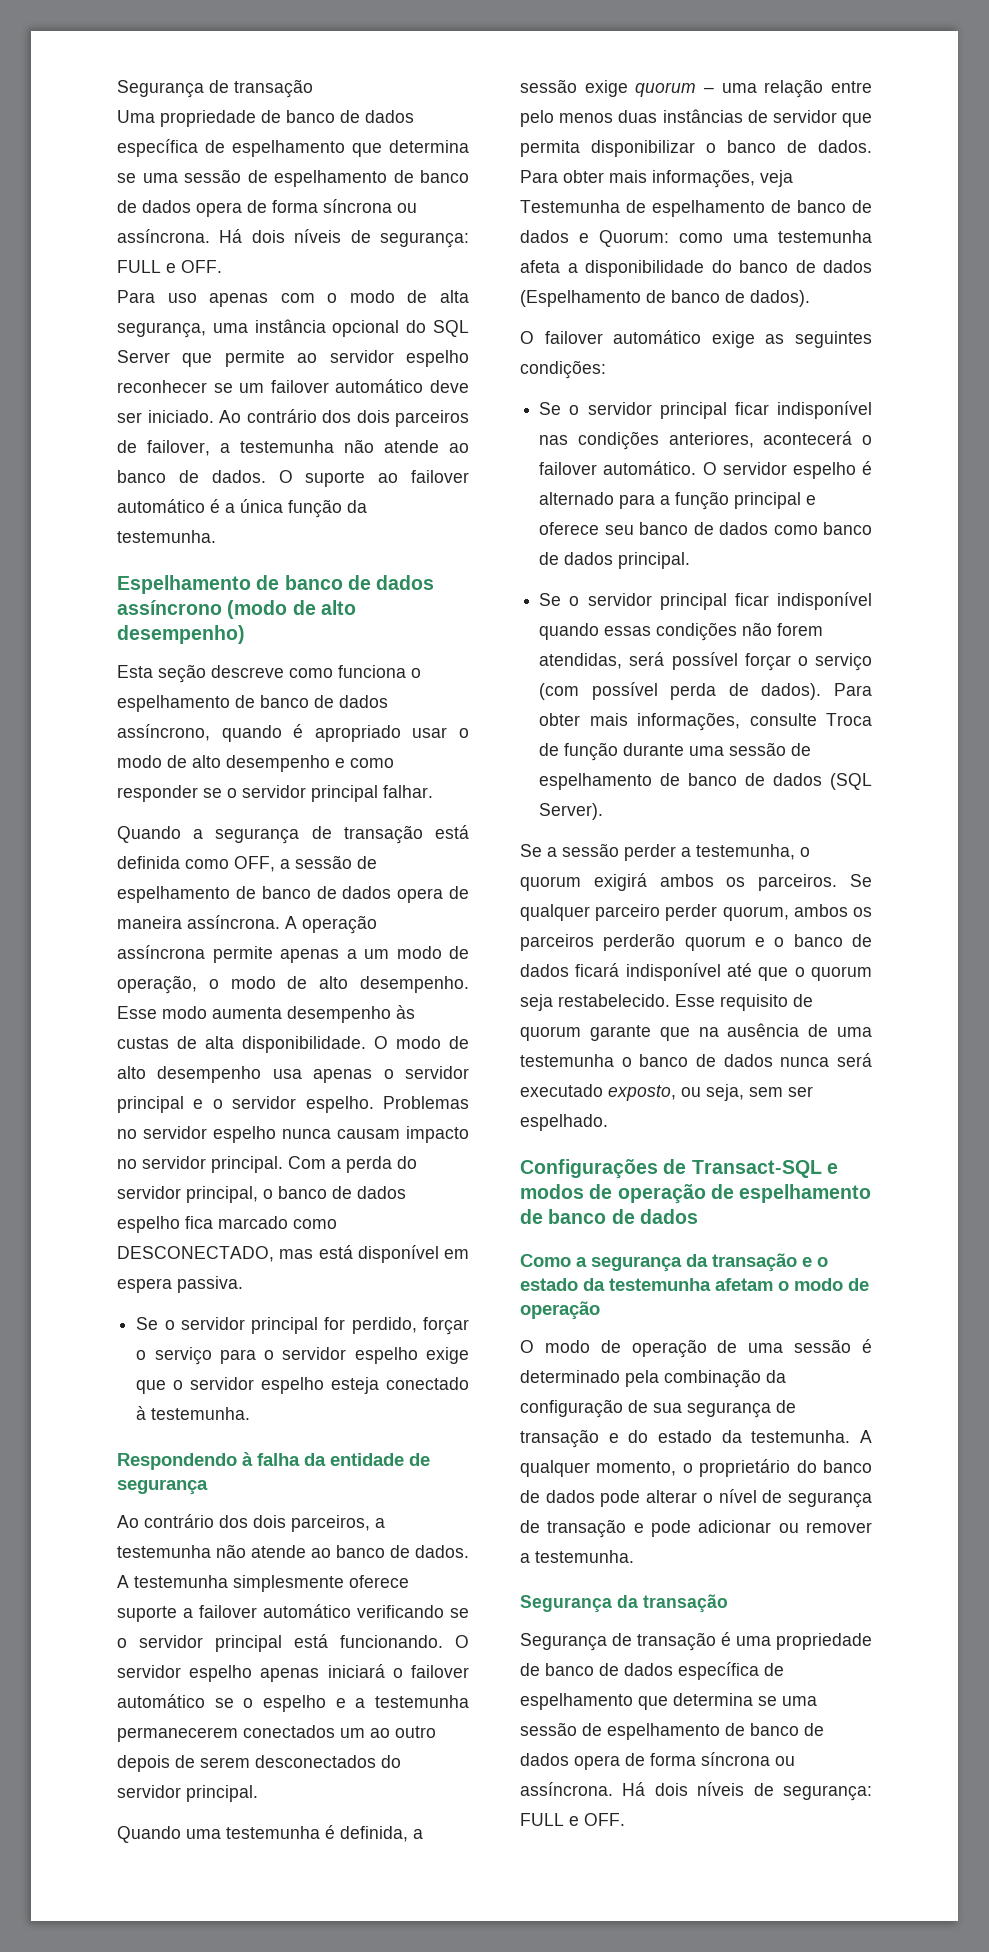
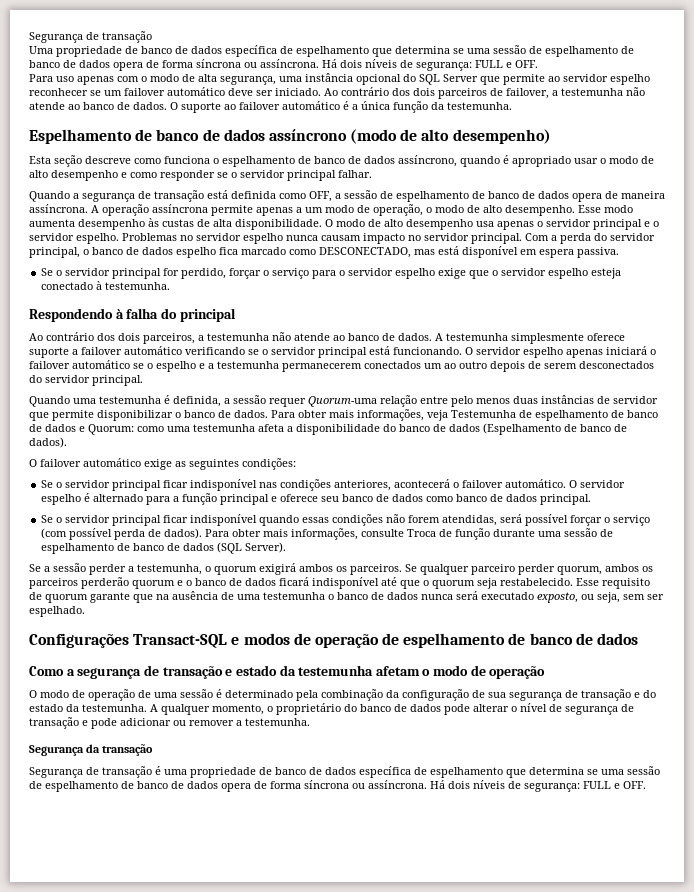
- Respondendo à falha da entidade de segurança
+ Respondendo à falha do principal
- Quando uma testemunha é definida, a sessão exige quorum – uma relação entre pelo menos duas instâncias de servidor que permita disponibilizar o banco de dados.
+ Quando uma testemunha é definida, a sessão requer Quorum-uma relação entre pelo menos duas instâncias de servidor que permite disponibilizar o banco de dados.
- Configurações de Transact-SQL e modos de operação de espelhamento de banco de dados
+ Configurações Transact-SQL e modos de operação de espelhamento de banco de dados
- Como a segurança da transação e o estado da testemunha afetam o modo de operação
+ Como a segurança de transação e estado da testemunha afetam o modo de operação

